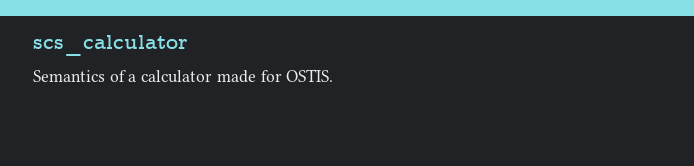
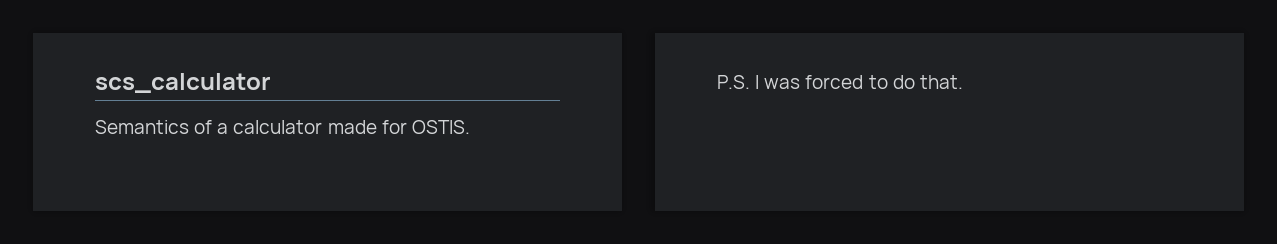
+ P.S. I was forced to do that.

